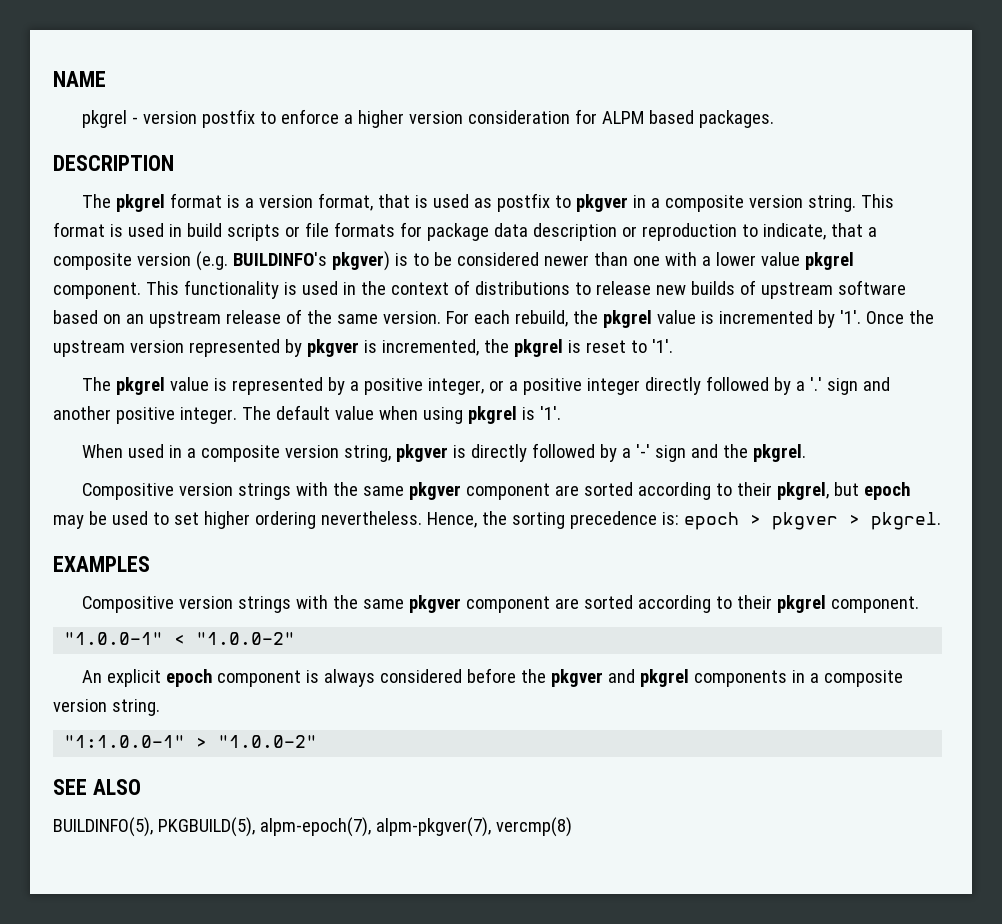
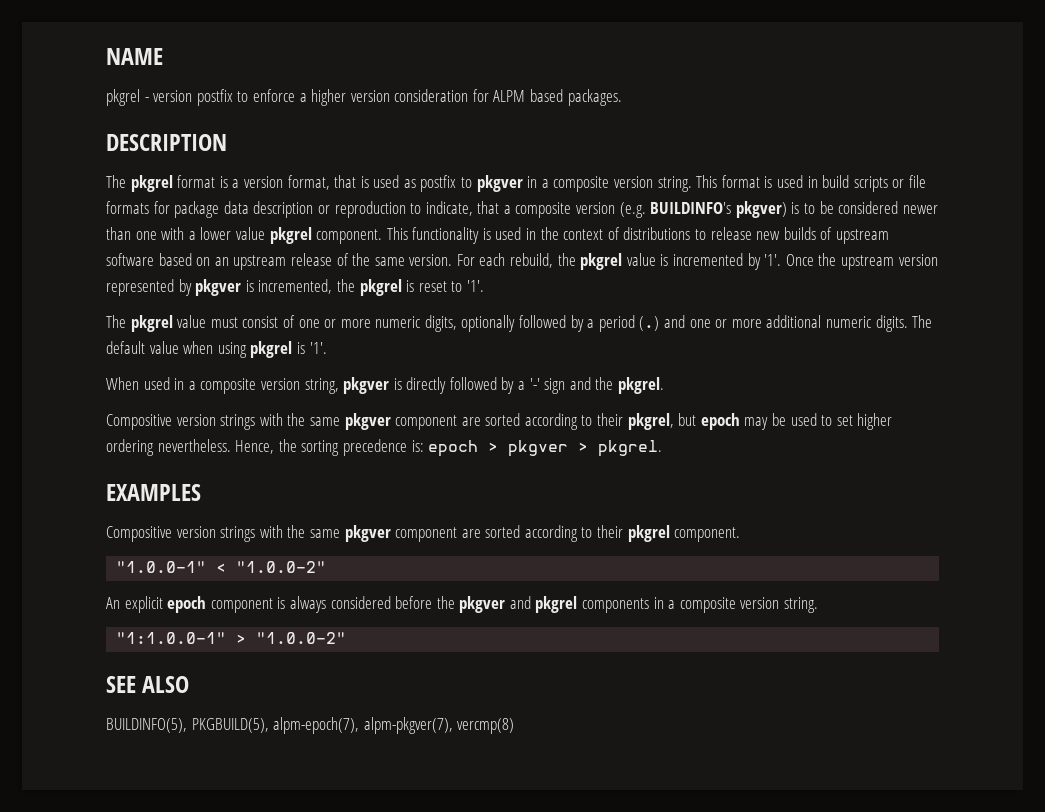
- The pkgrel value is represented by a positive integer, or a positive integer directly followed by a '.' sign and another positive integer.
+ The pkgrel value must consist of one or more numeric digits, optionally followed by a period (.) and one or more additional numeric digits.

